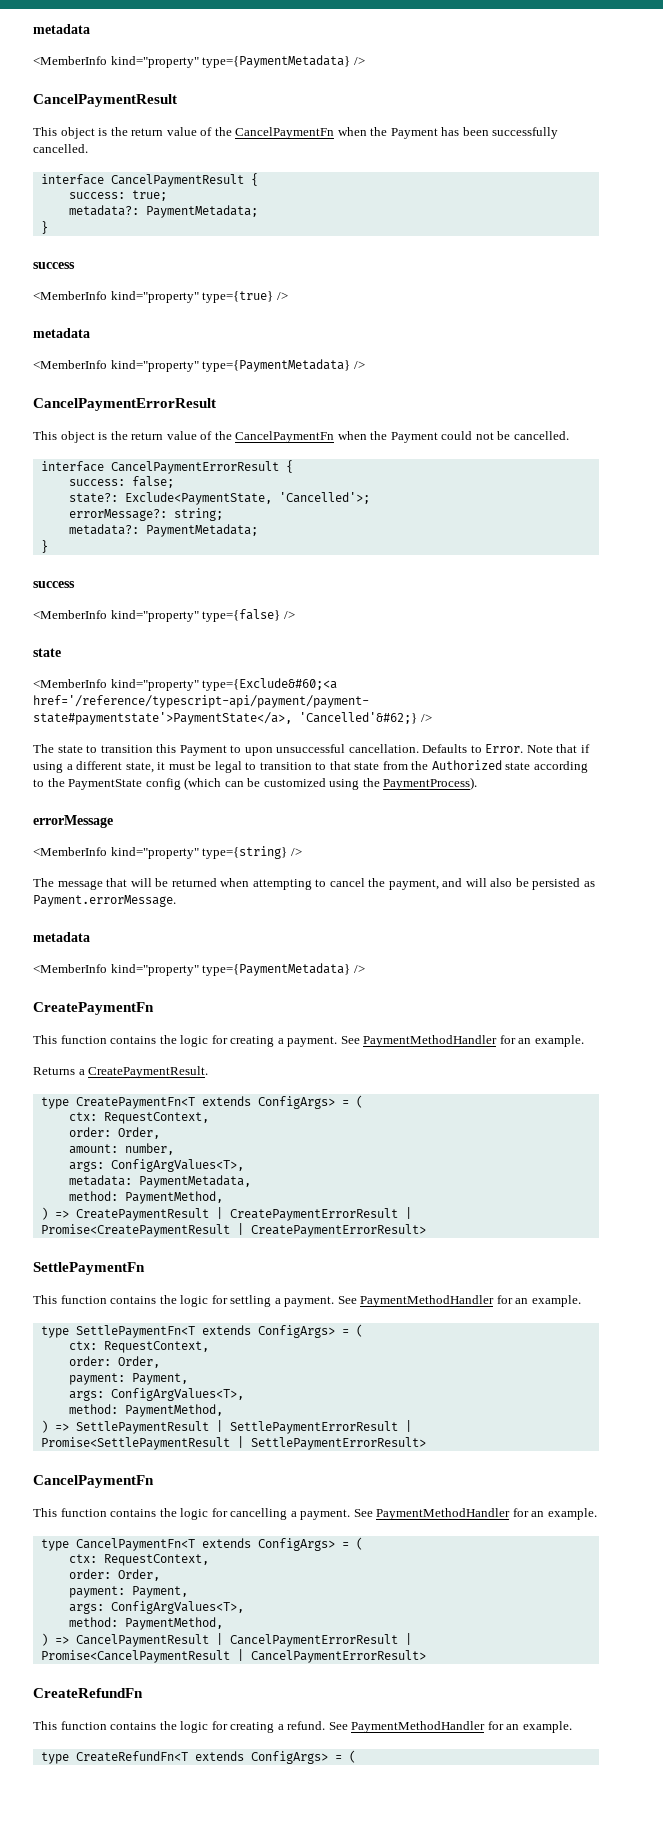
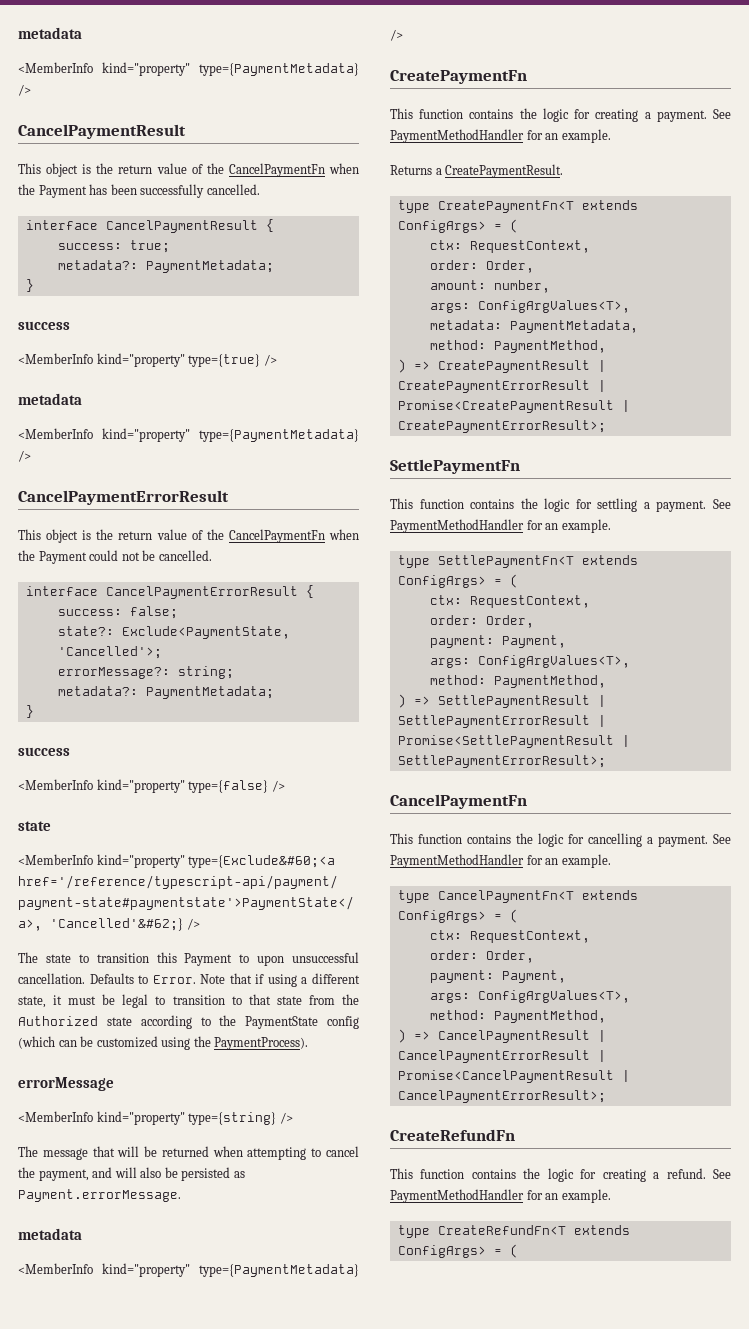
- ) => CreatePaymentResult | CreatePaymentErrorResult | Promise<CreatePaymentResult | CreatePaymentErrorResult>
+ ) => CreatePaymentResult | CreatePaymentErrorResult | Promise<CreatePaymentResult | CreatePaymentErrorResult>;
- ) => SettlePaymentResult | SettlePaymentErrorResult | Promise<SettlePaymentResult | SettlePaymentErrorResult>
+ ) => SettlePaymentResult | SettlePaymentErrorResult | Promise<SettlePaymentResult | SettlePaymentErrorResult>;
- ) => CancelPaymentResult | CancelPaymentErrorResult | Promise<CancelPaymentResult | CancelPaymentErrorResult>
+ ) => CancelPaymentResult | CancelPaymentErrorResult | Promise<CancelPaymentResult | CancelPaymentErrorResult>;

